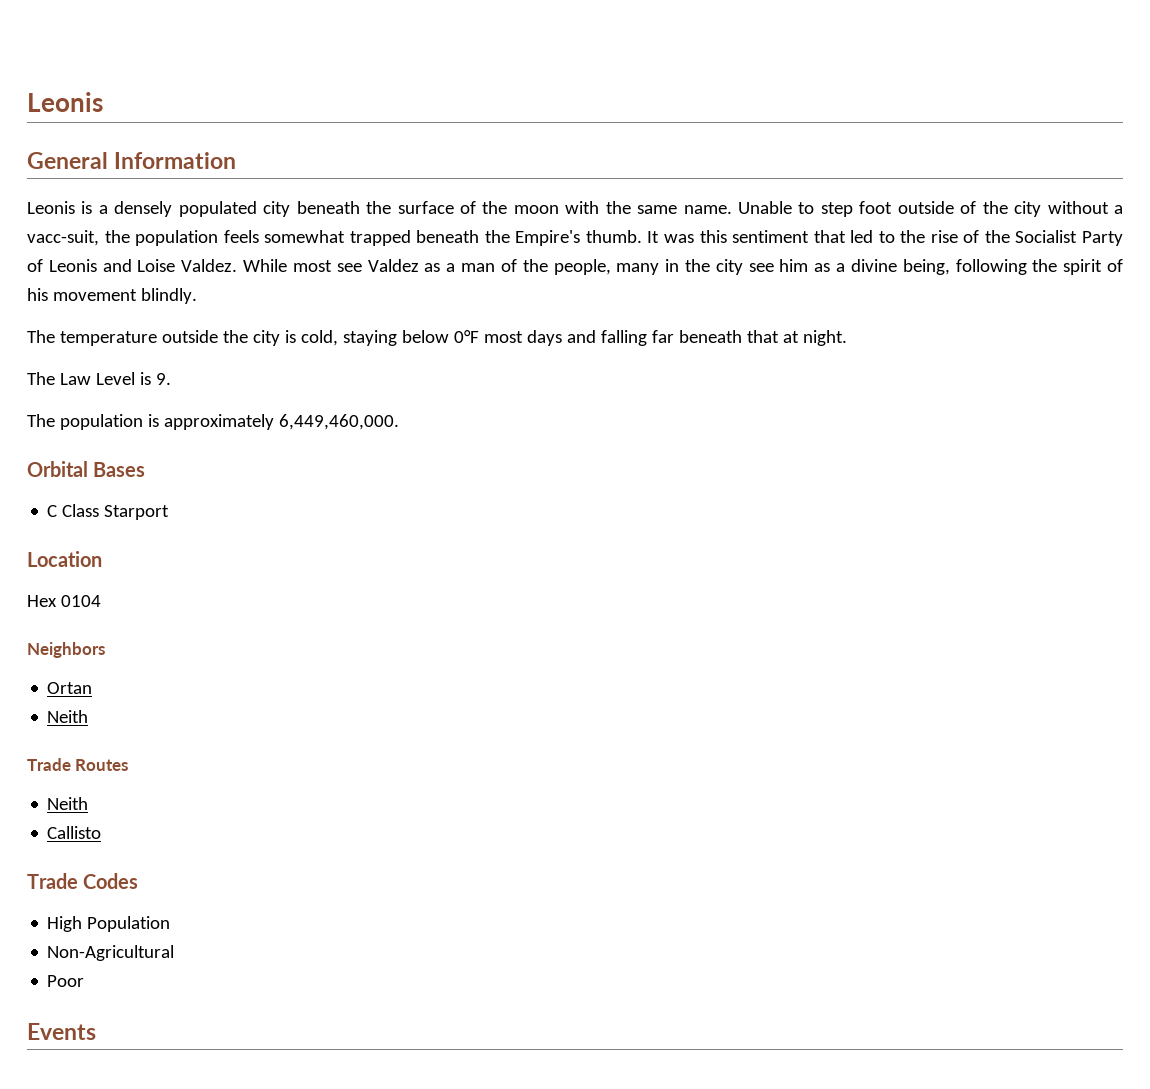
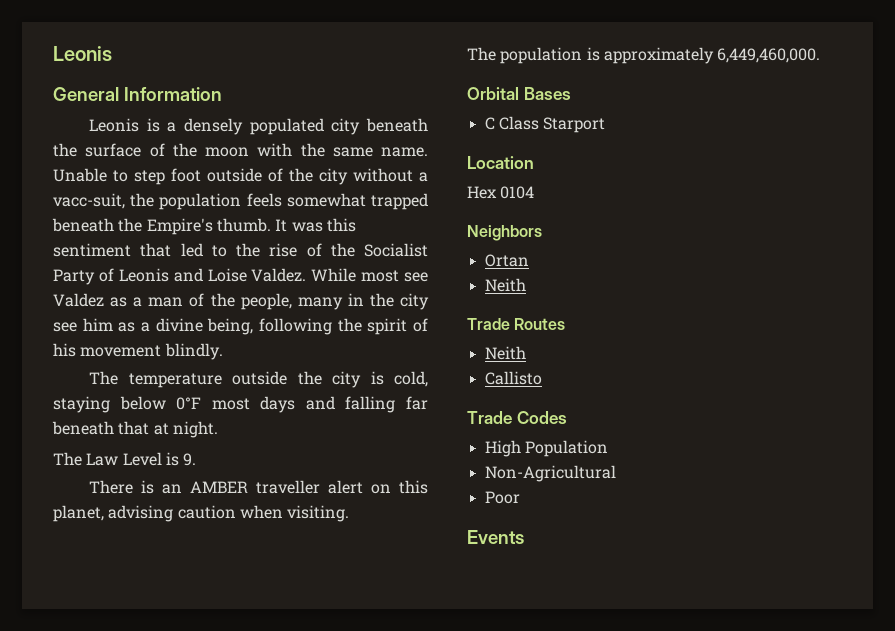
+ There is an AMBER traveller alert on this planet, advising caution when visiting.

